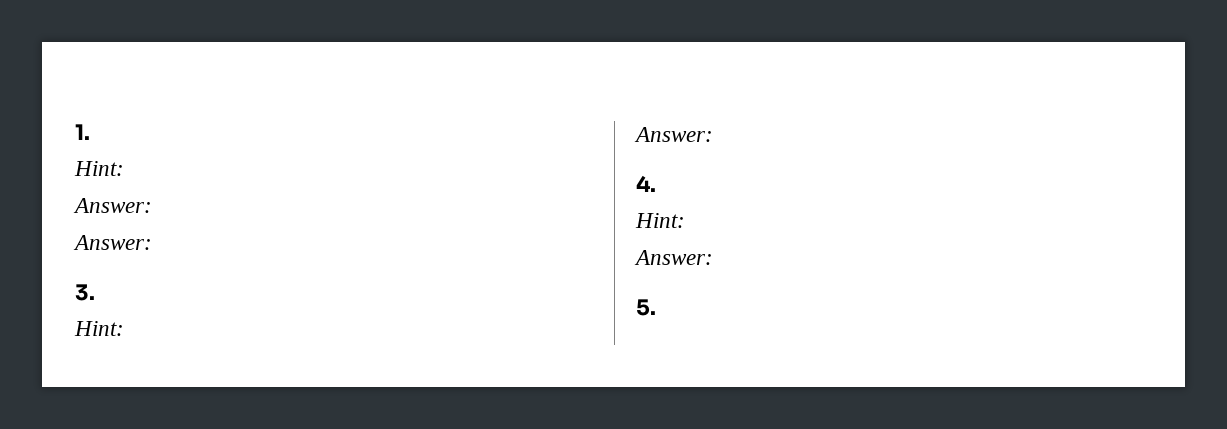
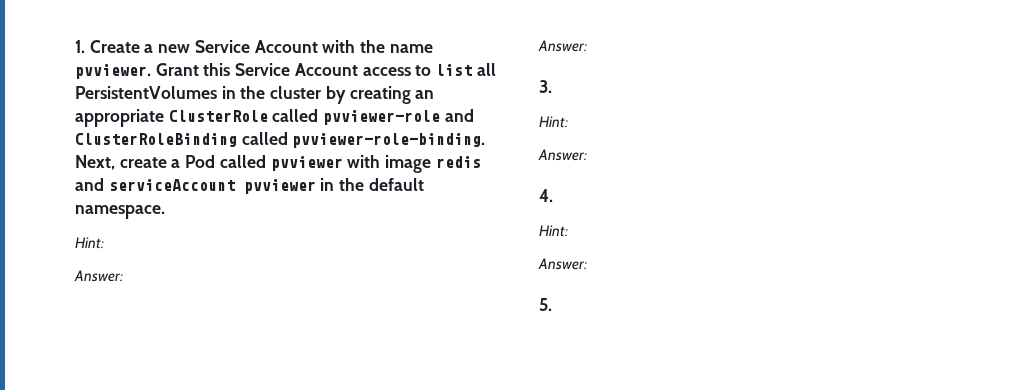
- 1.
+ 1. Create a new Service Account with the name pvviewer. Grant this Service Account access to list all PersistentVolumes in the cluster by creating an appropriate ClusterRole called pvviewer-role and ClusterRoleBinding called pvviewer-role-binding. Next, create a Pod called pvviewer with image redis and serviceAccount pvviewer in the default namespace.

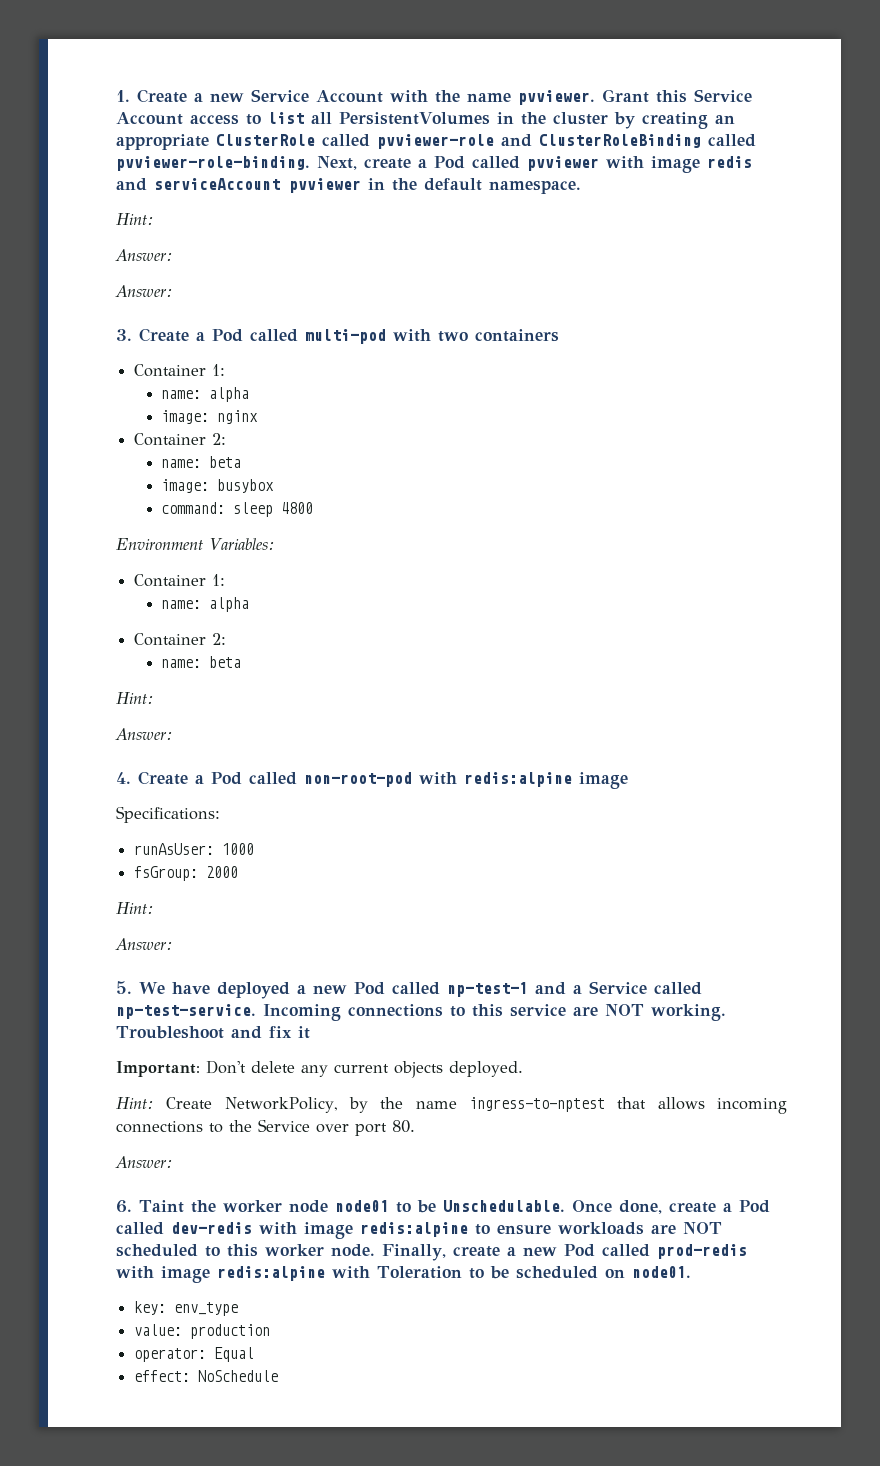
- 3.
+ 3. Create a Pod called multi-pod with two containers
+ Container 1:
+ name: alpha
+ image: nginx
+ Container 2:
+ name: beta
+ image: busybox
+ command: sleep 4800
+ Environment Variables:
+ Container 1:
+ name: alpha
+ Container 2:
+ name: beta
  Hint:
  Answer:
- 4.
+ 4. Create a Pod called non-root-pod with redis:alpine image
+ Specifications:
+ runAsUser: 1000
+ fsGroup: 2000
  Hint:
  Answer:
- 5.
+ 5. We have deployed a new Pod called np-test-1 and a Service called np-test-service. Incoming connections to this service are NOT working. Troubleshoot and fix it
+ Important: Don't delete any current objects deployed.
+ Hint: Create NetworkPolicy, by the name ingress-to-nptest that allows incoming connections to the Service over port 80.
+ Answer:
+ 6. Taint the worker node node01 to be Unschedulable. Once done, create a Pod called dev-redis with image redis:alpine to ensure workloads are NOT scheduled to this worker node. Finally, create a new Pod called prod-redis with image redis:alpine with Toleration to be scheduled on node01.
+ key: env_type
+ value: production
+ operator: Equal
+ effect: NoSchedule

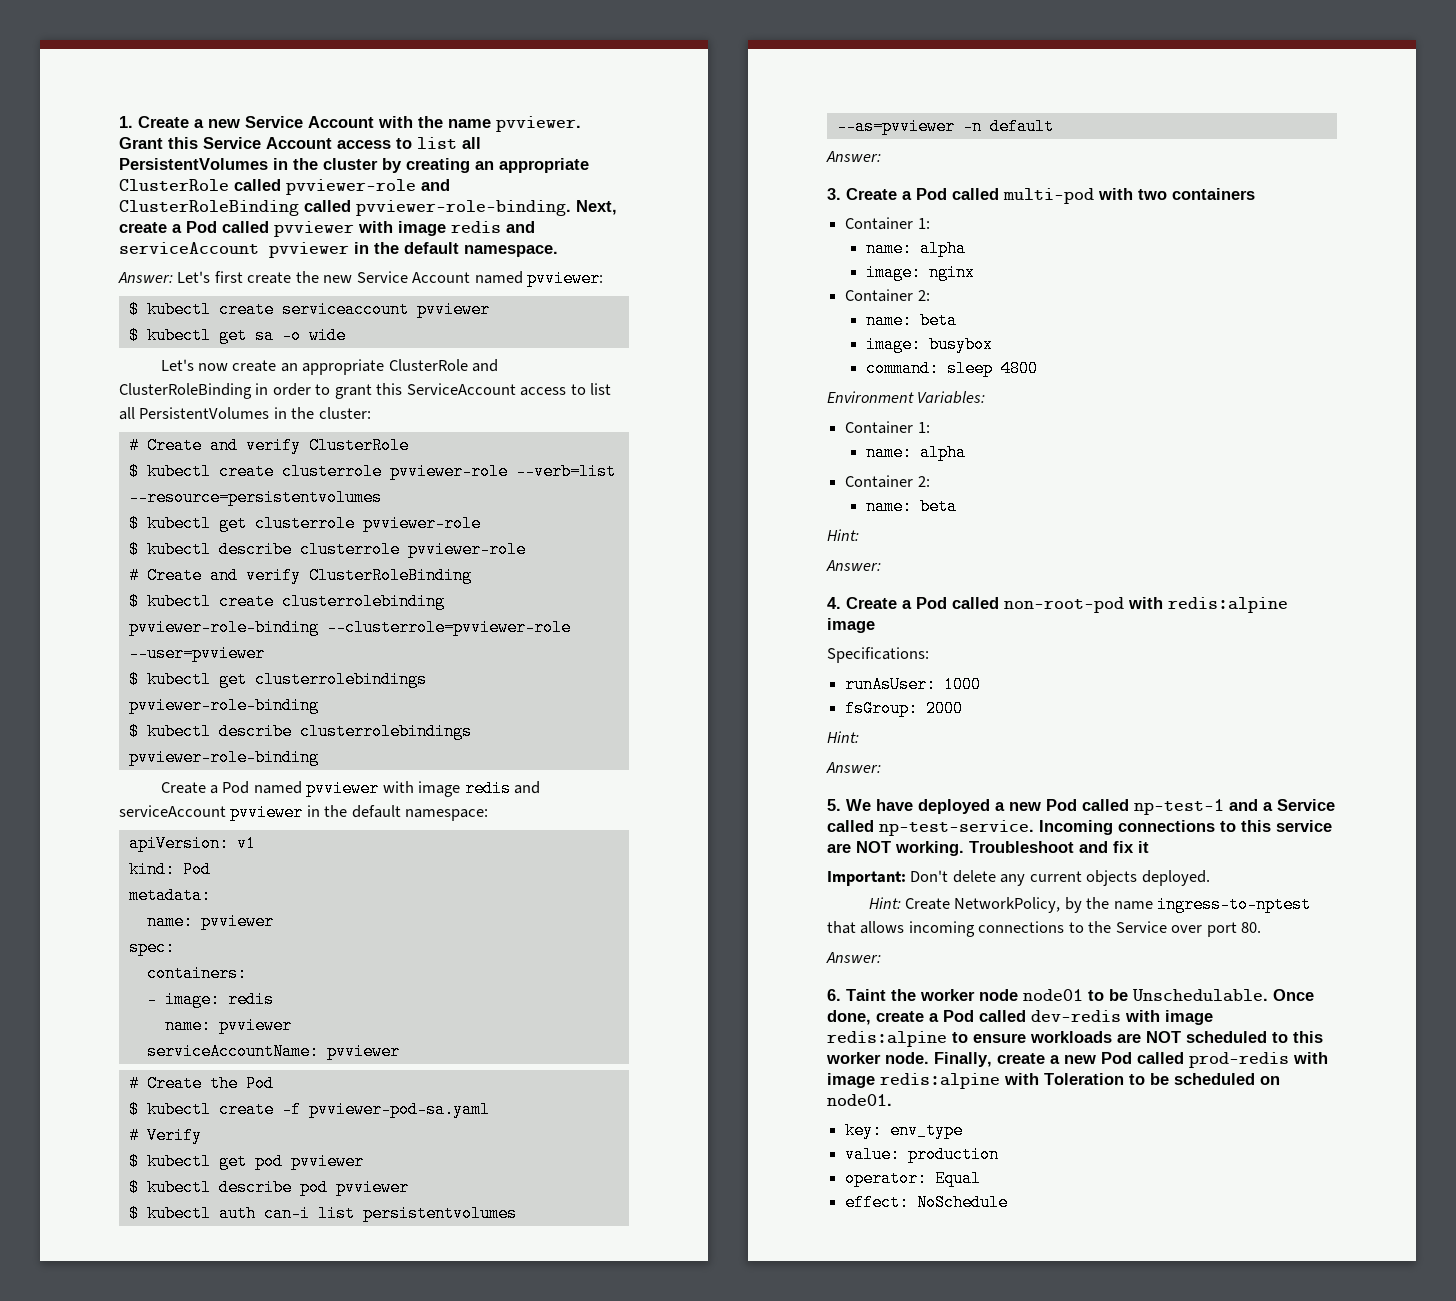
  Next, create a Pod called pvviewer with image redis and serviceAccount pvviewer in the default namespace.
- Hint:
- Answer:
+ Answer: Let's first create the new Service Account named pvviewer:
+ $ kubectl create serviceaccount pvviewer
+ $ kubectl get sa -o wide
+ Let's now create an appropriate ClusterRole and ClusterRoleBinding in order to grant this ServiceAccount access to list all PersistentVolumes in the cluster:
+ # Create and verify ClusterRole
+ $ kubectl create clusterrole pvviewer-role --verb=list --resource=persistentvolumes
+ $ kubectl get clusterrole pvviewer-role
+ $ kubectl describe clusterrole pvviewer-role
+ # Create and verify ClusterRoleBinding
+ $ kubectl create clusterrolebinding pvviewer-role-binding --clusterrole=pvviewer-role --user=pvviewer
+ $ kubectl get clusterrolebindings pvviewer-role-binding
+ $ kubectl describe clusterrolebindings pvviewer-role-binding
+ Create a Pod named pvviewer with image redis and serviceAccount pvviewer in the default namespace:
+ apiVersion: v1
+ kind: Pod
+ metadata:
+ name: pvviewer
+ spec:
+ containers:
+ - image: redis
+ name: pvviewer
+ serviceAccountName: pvviewer
+ # Create the Pod
+ $ kubectl create -f pvviewer-pod-sa.yaml
+ # Verify
+ $ kubectl get pod pvviewer
+ $ kubectl describe pod pvviewer
+ $ kubectl auth can-i list persistentvolumes --as=pvviewer -n default

